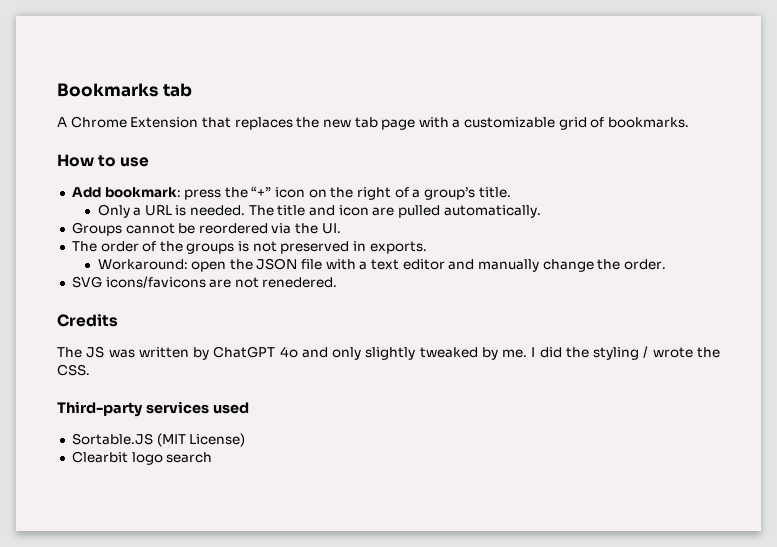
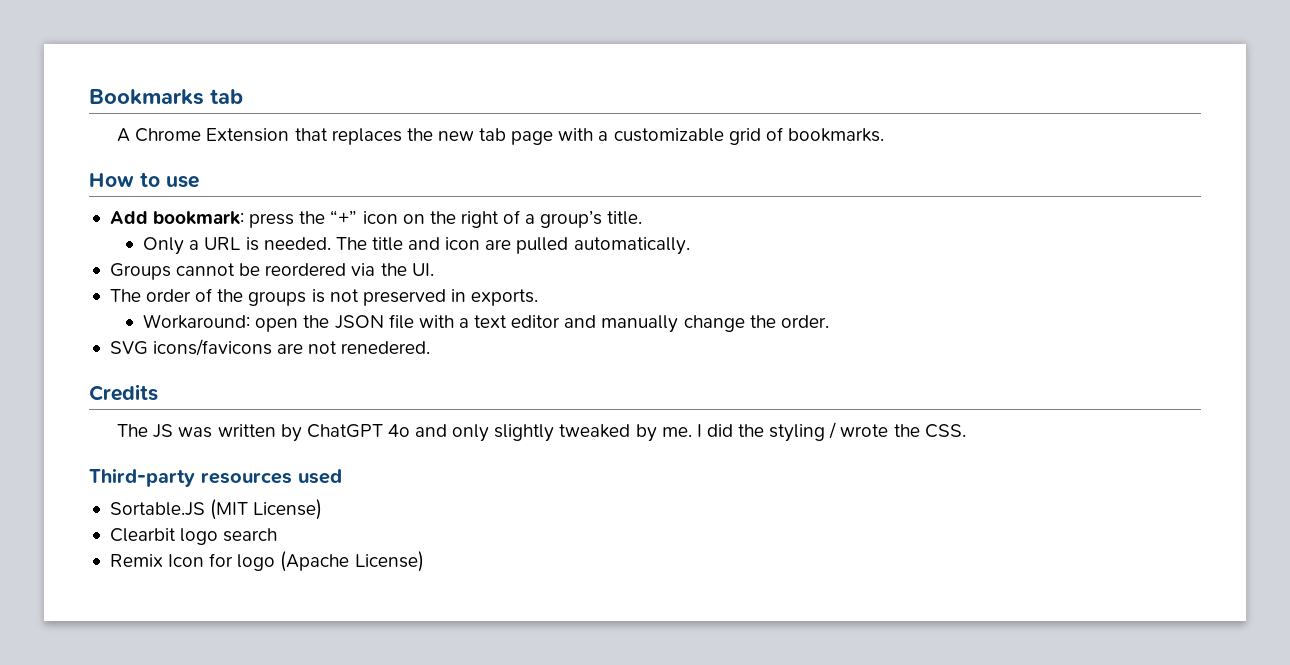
- Third-party services used
+ Third-party resources used
+ Remix Icon for logo (Apache License)

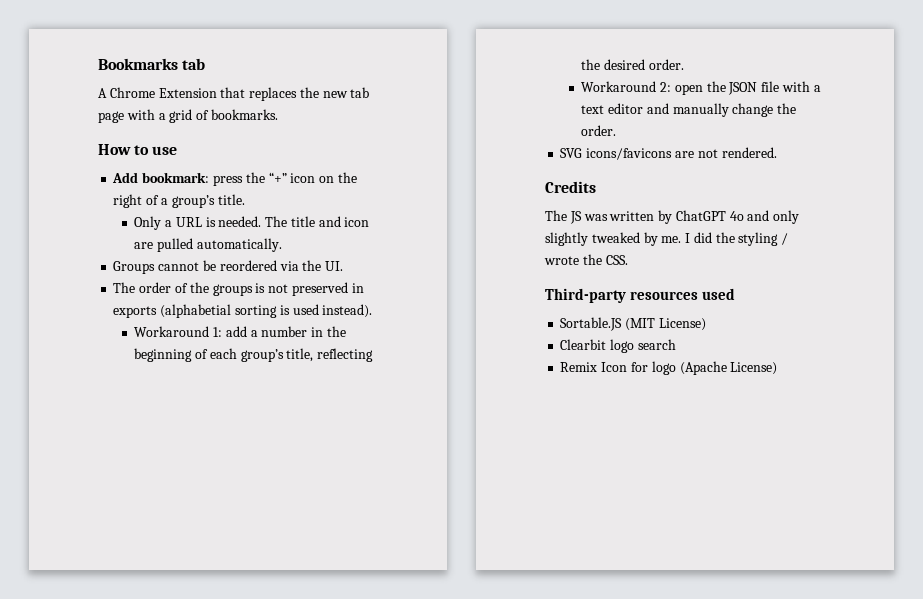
- A Chrome Extension that replaces the new tab page with a customizable grid of bookmarks.
+ A Chrome Extension that replaces the new tab page with a grid of bookmarks.
- The order of the groups is not preserved in exports.
- Workaround: open the JSON file with a text editor and manually change the order.
+ The order of the groups is not preserved in exports (alphabetial sorting is used instead).
+ Workaround 1: add a number in the beginning of each group’s title, reflecting the desired order.
+ Workaround 2: open the JSON file with a text editor and manually change the order.
- SVG icons/favicons are not renedered.
+ SVG icons/favicons are not rendered.

